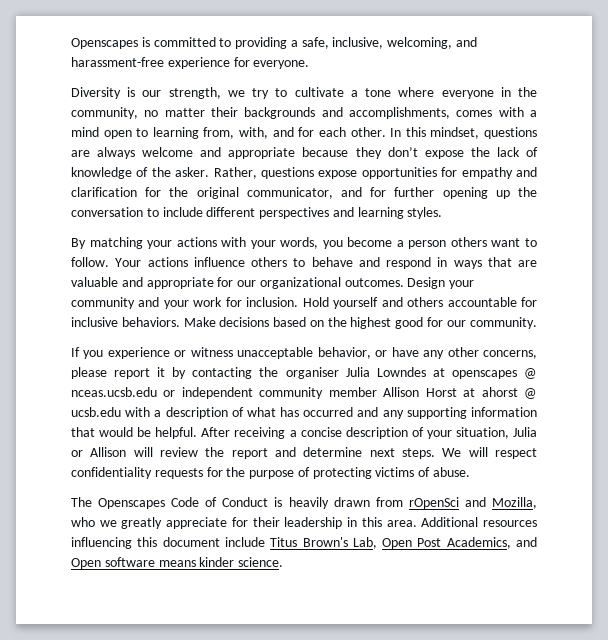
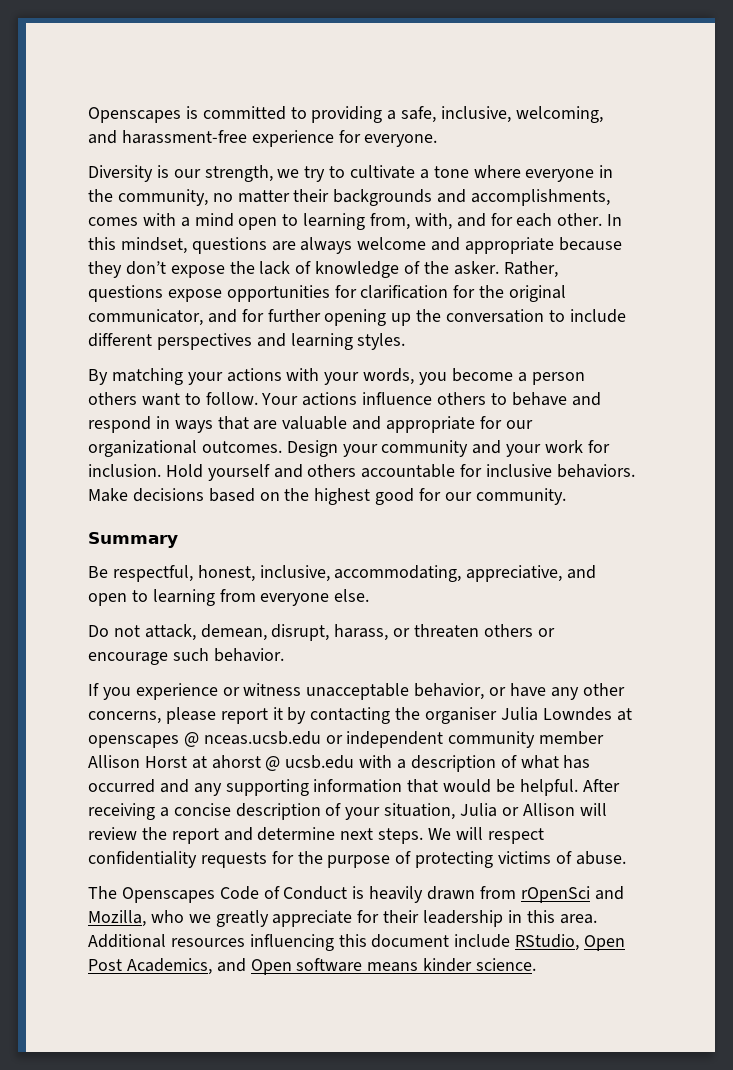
- Rather, questions expose opportunities for empathy and clarification for the original communicator, and for further opening up the conversation to include different perspectives and learning styles.
+ Rather, questions expose opportunities for clarification for the original communicator, and for further opening up the conversation to include different perspectives and learning styles.
+ Summary
+ Be respectful, honest, inclusive, accommodating, appreciative, and open to learning from everyone else.
+ Do not attack, demean, disrupt, harass, or threaten others or encourage such behavior.
- Additional resources influencing this document include Titus Brown's Lab, Open Post Academics, and Open software means kinder science.
+ Additional resources influencing this document include RStudio, Open Post Academics, and Open software means kinder science.

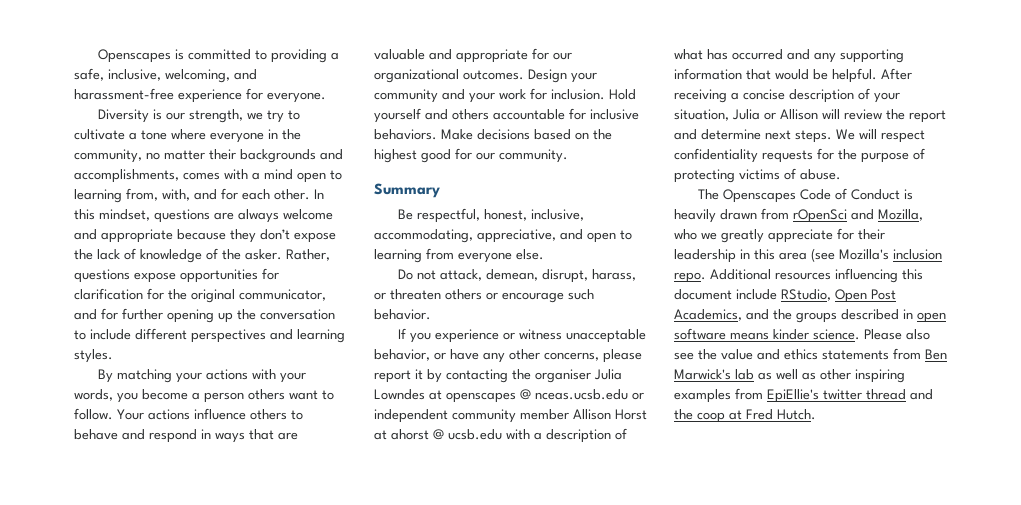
- The Openscapes Code of Conduct is heavily drawn from rOpenSci and Mozilla, who we greatly appreciate for their leadership in this area.
+ The Openscapes Code of Conduct is heavily drawn from rOpenSci and Mozilla, who we greatly appreciate for their leadership in this area (see Mozilla's inclusion repo.
- Additional resources influencing this document include RStudio, Open Post Academics, and Open software means kinder science.
+ Additional resources influencing this document include RStudio, Open Post Academics, and the groups described in open software means kinder science. Please also see the value and ethics statements from Ben Marwick's lab as well as other inspiring examples from EpiEllie's twitter thread and the coop at Fred Hutch.

